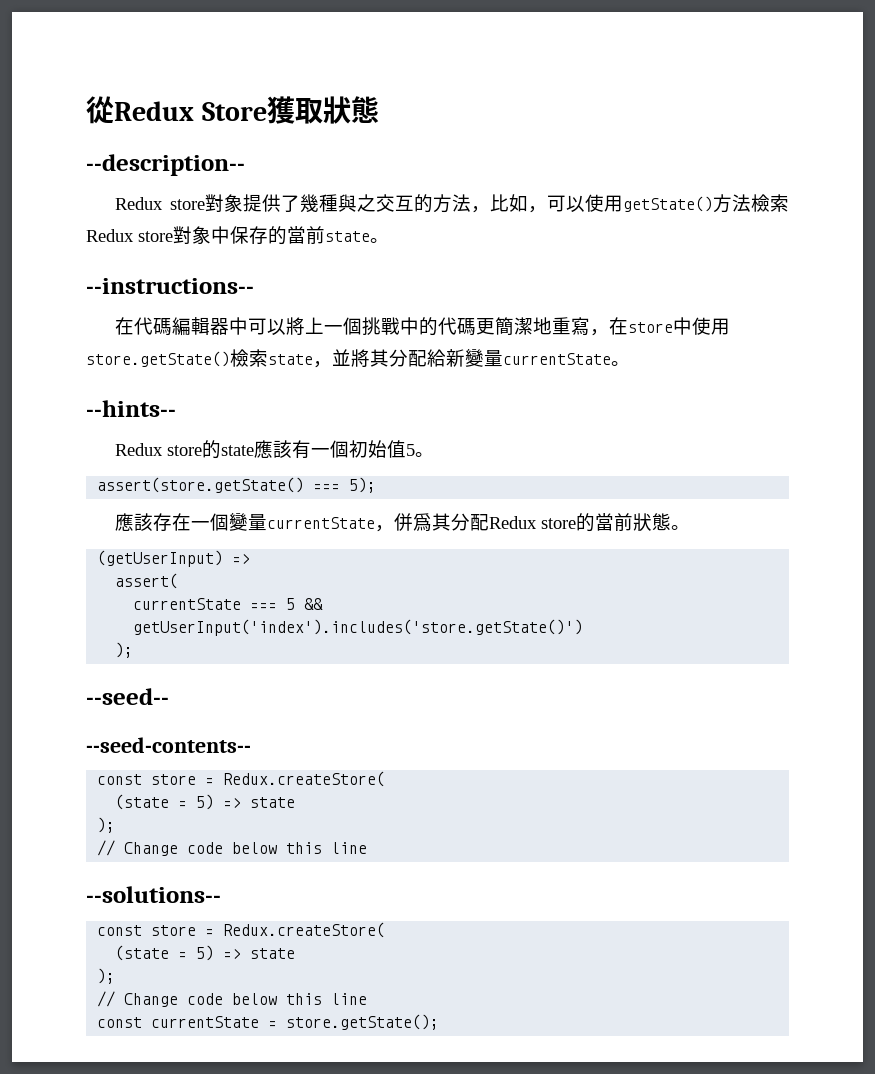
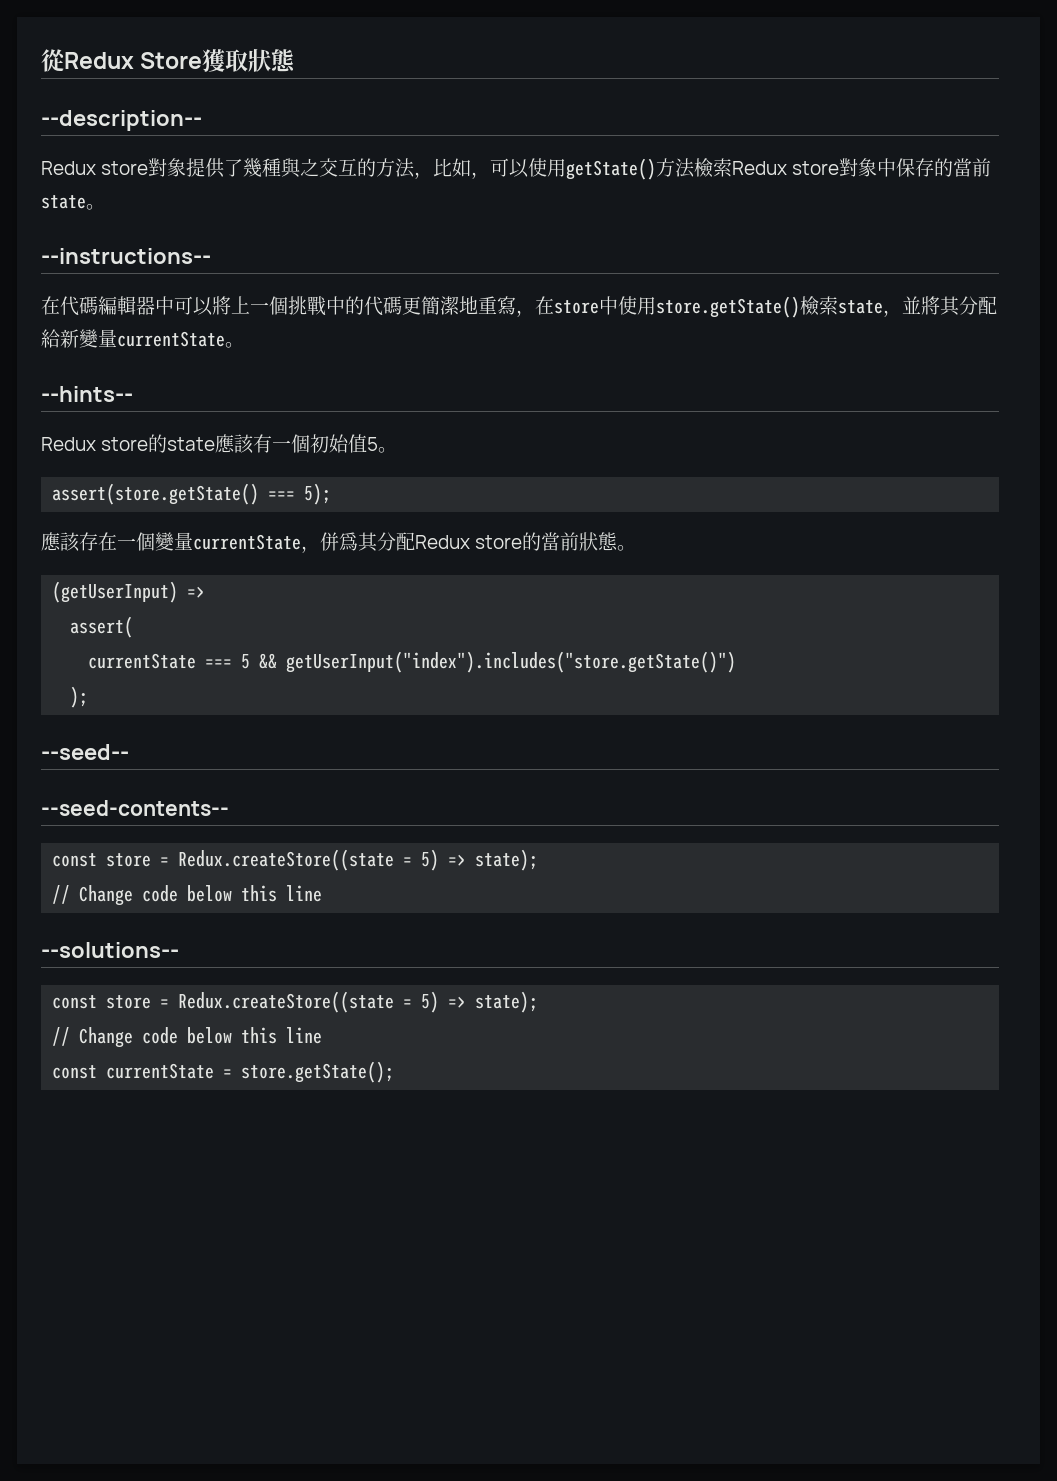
- currentState === 5 && getUserInput('index').includes('store.getState()')
+ currentState === 5 && getUserInput("index").includes("store.getState()")
  --seed-contents--
- const store = Redux.createStore(
- (state = 5) => state
- );
+ const store = Redux.createStore((state = 5) => state);
  --solutions--
- const store = Redux.createStore(
- (state = 5) => state
- );
+ const store = Redux.createStore((state = 5) => state);

